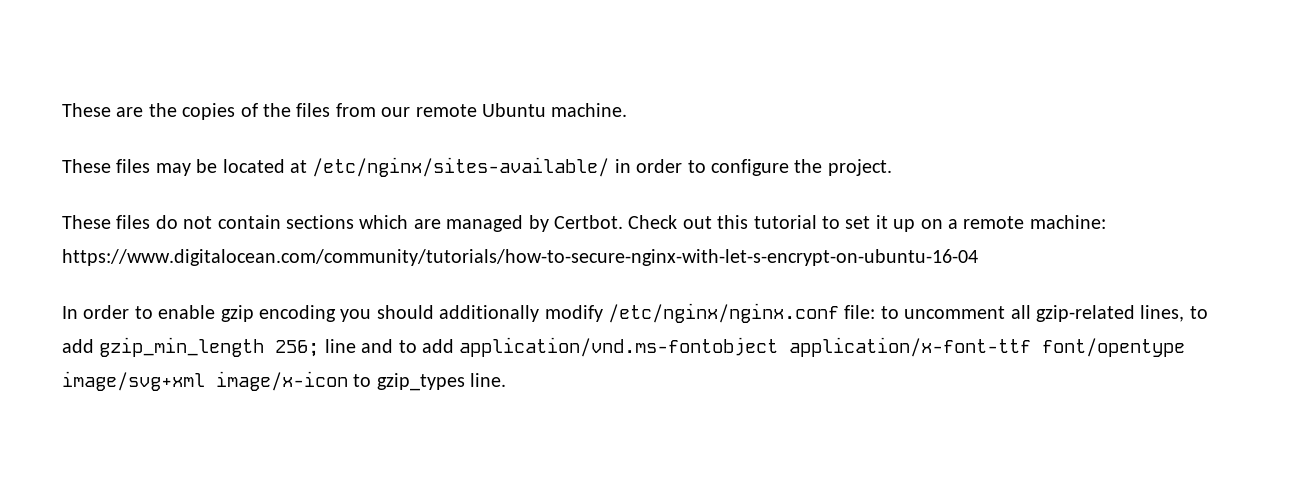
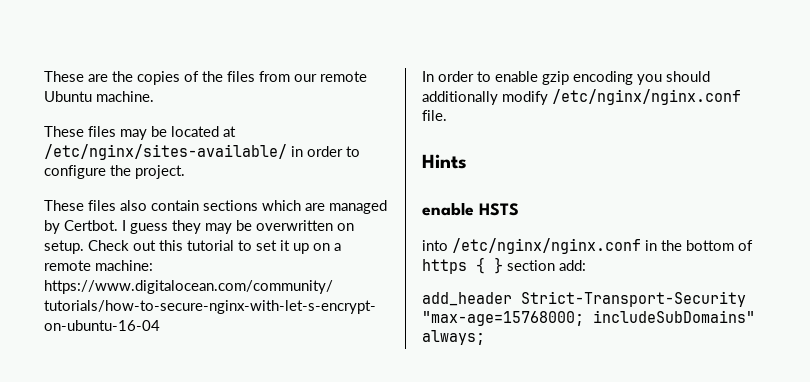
- These files do not contain sections which are managed by Certbot.
+ These files also contain sections which are managed by Certbot.
+ I guess they may be overwritten on setup.
- In order to enable gzip encoding you should additionally modify /etc/nginx/nginx.conf file: to uncomment all gzip-related lines, to add gzip_min_length 256; line and to add application/vnd.ms-fontobject application/x-font-ttf font/opentype image/svg+xml image/x-icon to gzip_types line.
+ In order to enable gzip encoding you should additionally modify /etc/nginx/nginx.conf file.
+ Hints
+ enable HSTS
+ into /etc/nginx/nginx.conf in the bottom of https { } section add:
+ add_header Strict-Transport-Security "max-age=15768000; includeSubDomains" always;

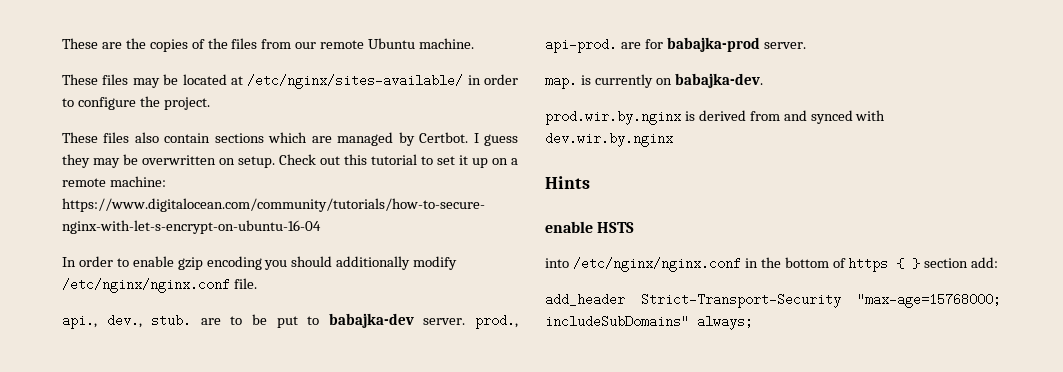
+ api., dev., stub. are to be put to babajka-dev server. prod., api-prod. are for babajka-prod server.
+ map. is currently on babajka-dev.
+ prod.wir.by.nginx is derived from and synced with dev.wir.by.nginx

